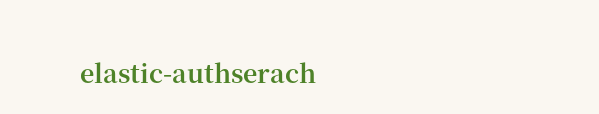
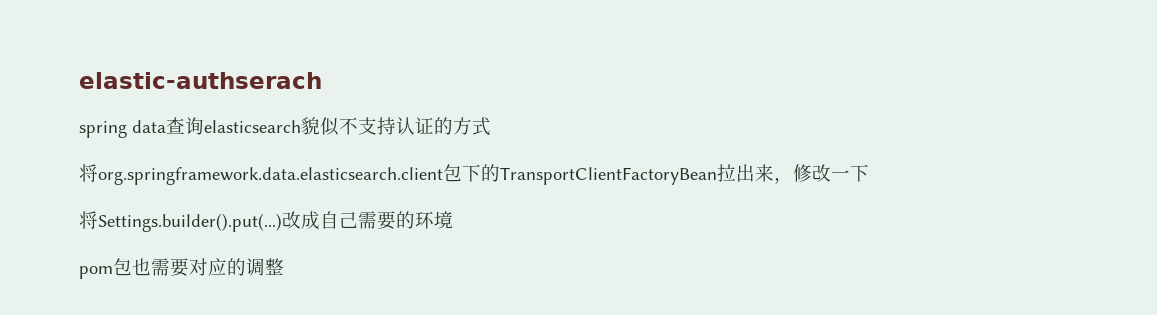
+ spring data查询elasticsearch貌似不支持认证的方式
+ 将org.springframework.data.elasticsearch.client包下的TransportClientFactoryBean拉出来，修改一下
+ 将Settings.builder().put(...)改成自己需要的环境
+ pom包也需要对应的调整

